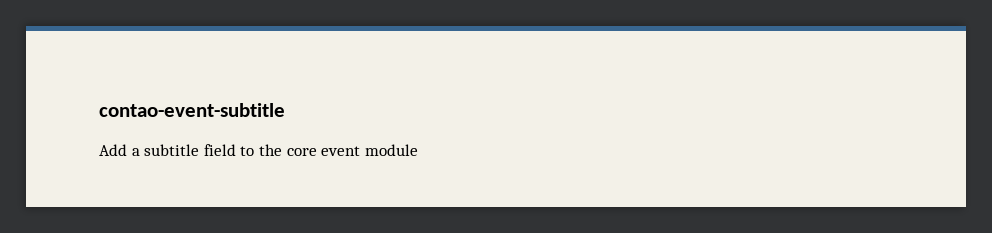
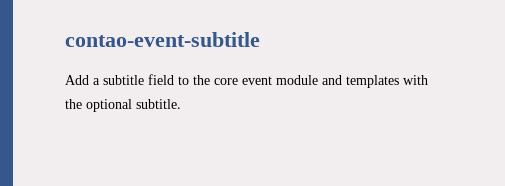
- Add a subtitle field to the core event module
+ Add a subtitle field to the core event module and templates with the optional subtitle.

